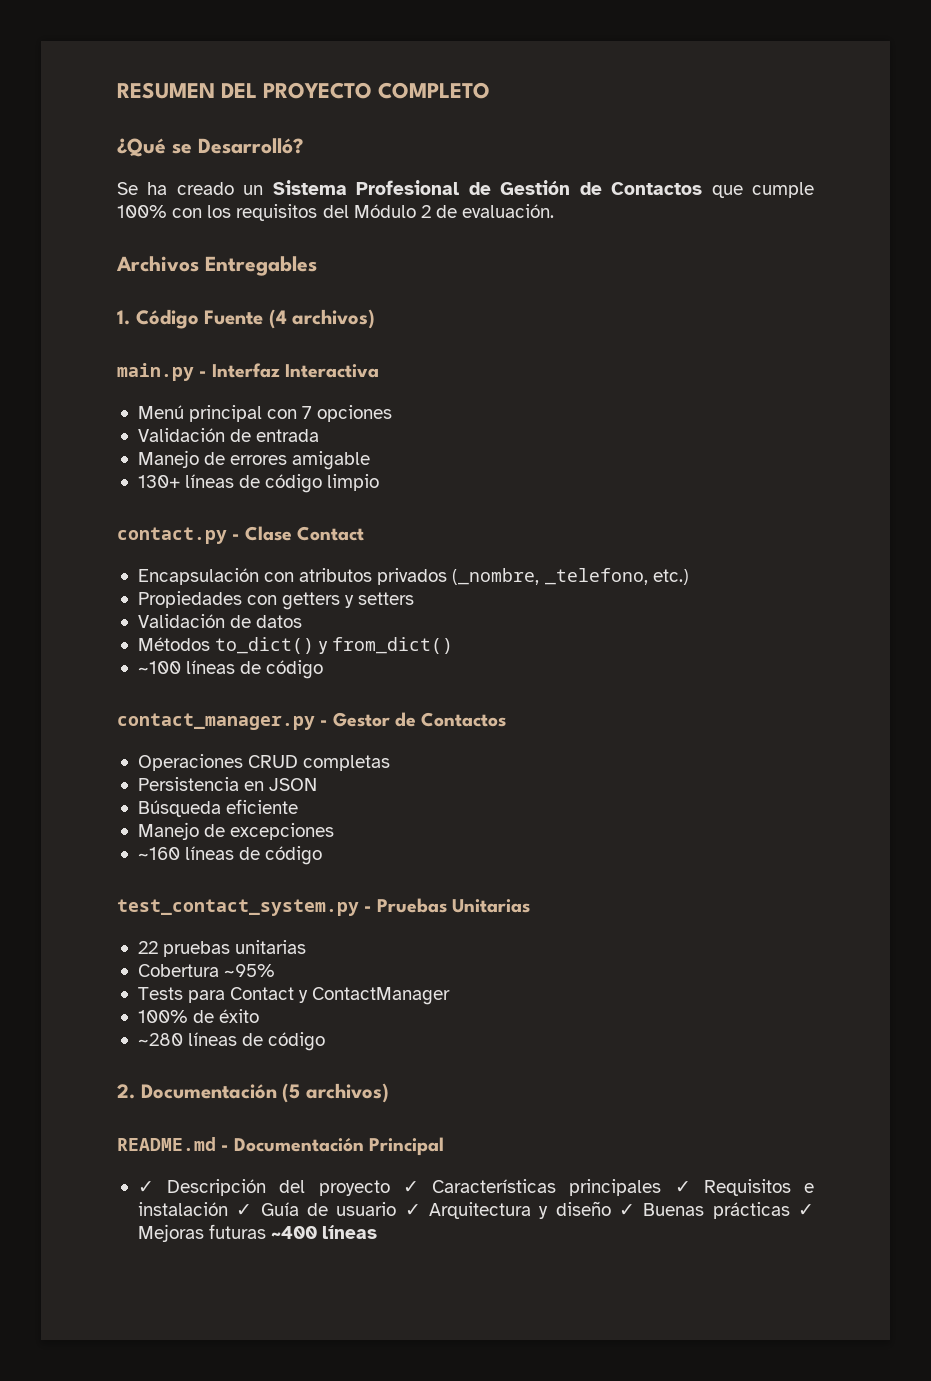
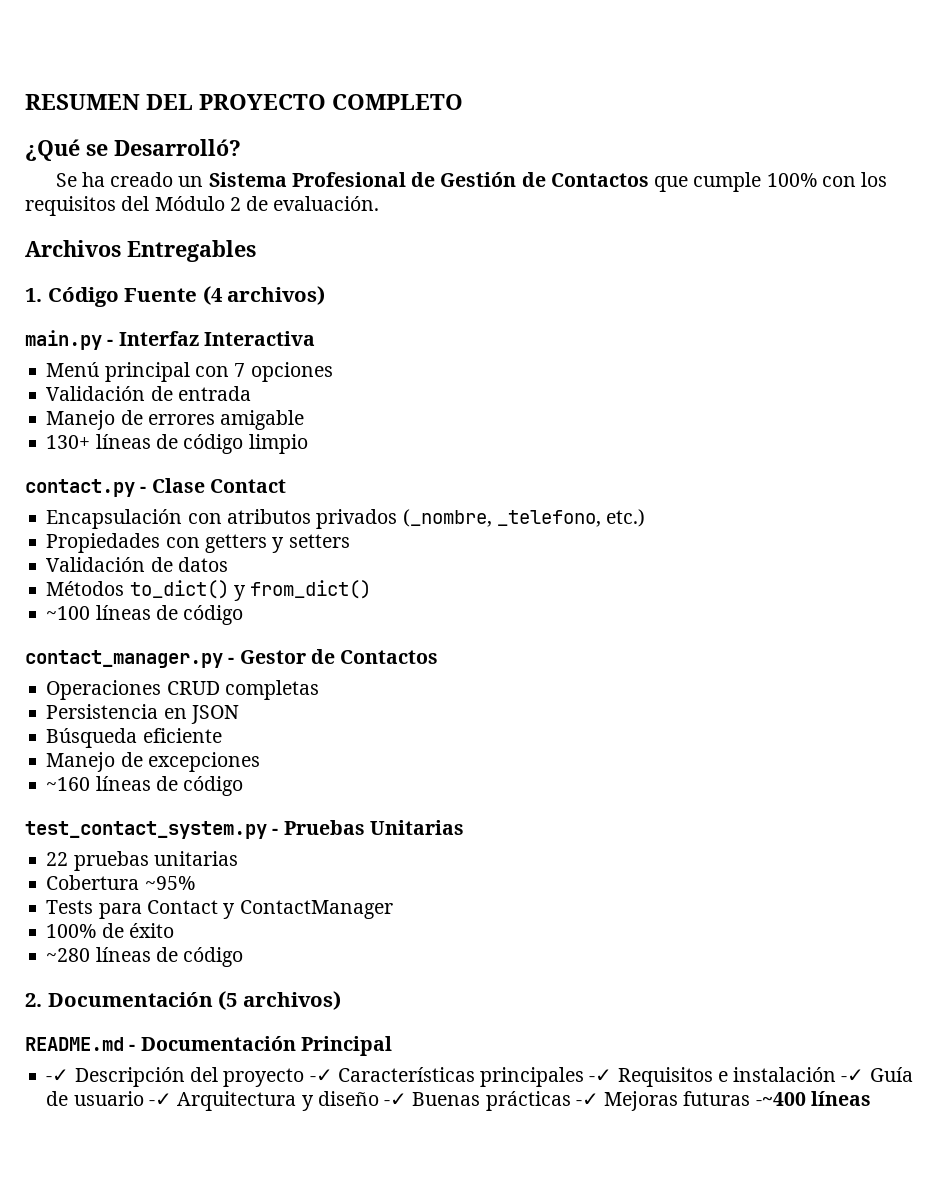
- ✓ Descripción del proyecto ✓ Características principales ✓ Requisitos e instalación ✓ Guía de usuario ✓ Arquitectura y diseño ✓ Buenas prácticas ✓ Mejoras futuras ~400 líneas
+ -✓ Descripción del proyecto -✓ Características principales -✓ Requisitos e instalación -✓ Guía de usuario -✓ Arquitectura y diseño -✓ Buenas prácticas -✓ Mejoras futuras -~400 líneas

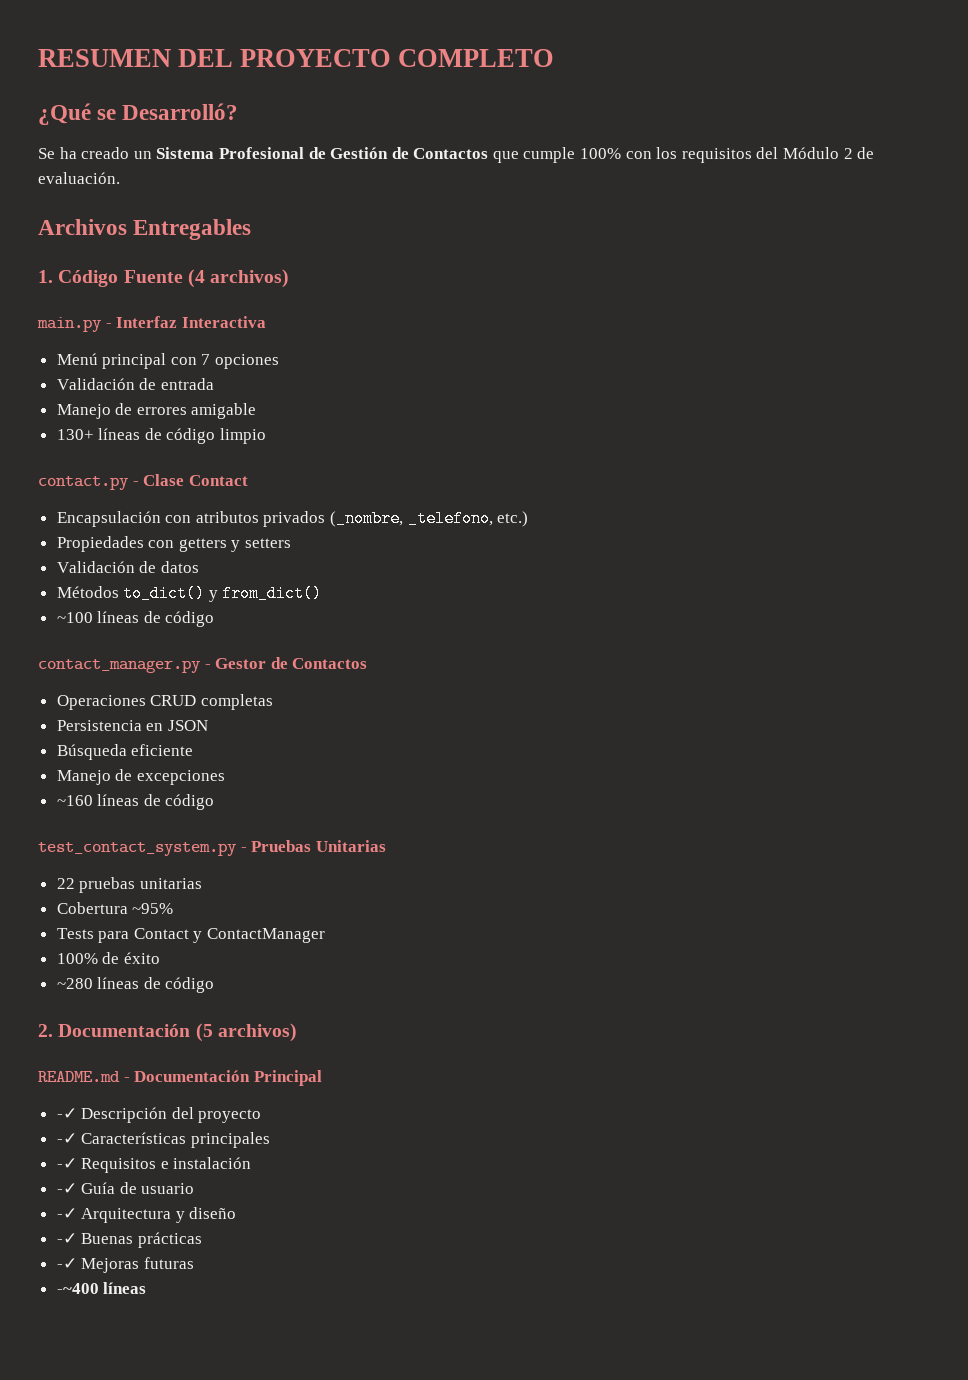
- -✓ Descripción del proyecto -✓ Características principales -✓ Requisitos e instalación -✓ Guía de usuario -✓ Arquitectura y diseño -✓ Buenas prácticas -✓ Mejoras futuras -~400 líneas
+ -✓ Descripción del proyecto
+ -✓ Características principales
+ -✓ Requisitos e instalación
+ -✓ Guía de usuario
+ -✓ Arquitectura y diseño
+ -✓ Buenas prácticas
+ -✓ Mejoras futuras
+ -~400 líneas

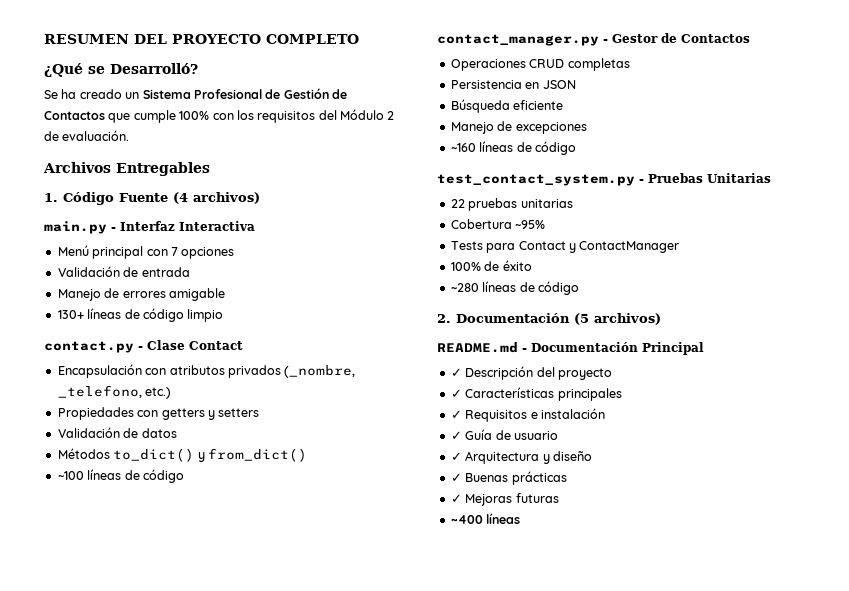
- -✓ Descripción del proyecto
+ ✓ Descripción del proyecto
- -✓ Características principales
+ ✓ Características principales
- -✓ Requisitos e instalación
+ ✓ Requisitos e instalación
- -✓ Guía de usuario
+ ✓ Guía de usuario
- -✓ Arquitectura y diseño
+ ✓ Arquitectura y diseño
- -✓ Buenas prácticas
+ ✓ Buenas prácticas
- -✓ Mejoras futuras
+ ✓ Mejoras futuras
- -~400 líneas
+ ~400 líneas

